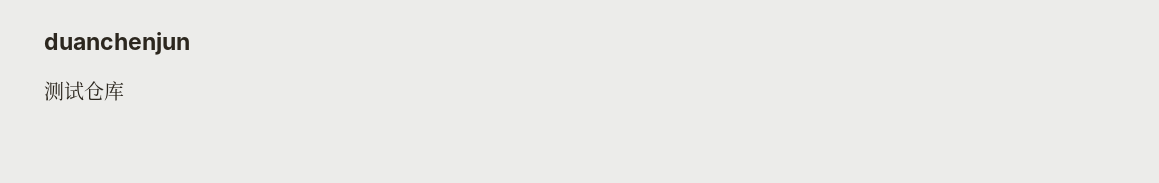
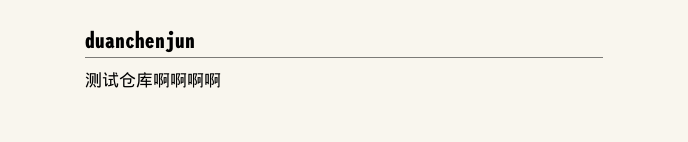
- 测试仓库
+ 测试仓库啊啊啊啊

